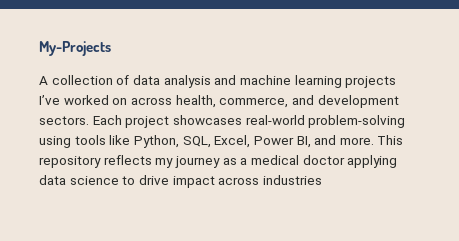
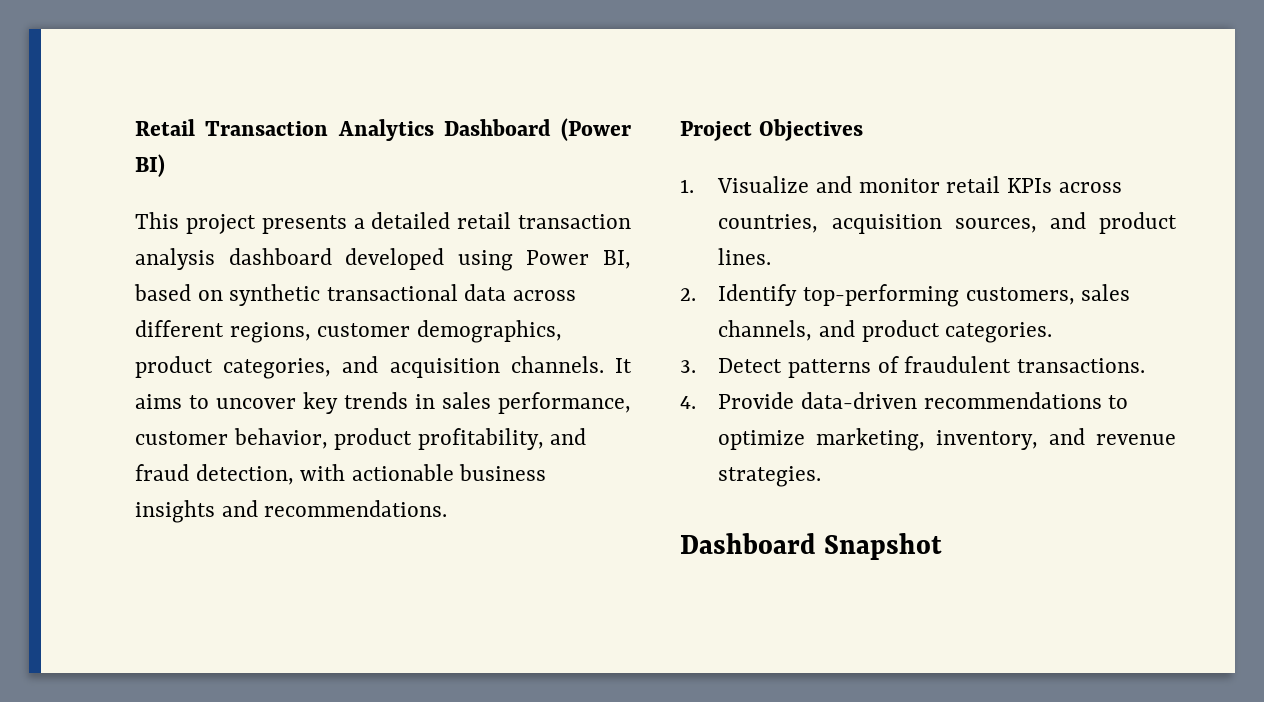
- My-Projects
- A collection of data analysis and machine learning projects I’ve worked on across health, commerce, and development sectors. Each project showcases real-world problem-solving using tools like Python, SQL, Excel, Power BI, and more. This repository reflects my journey as a medical doctor applying data science to drive impact across industries
+ Retail Transaction Analytics Dashboard (Power BI)
+ This project presents a detailed retail transaction analysis dashboard developed using Power BI, based on synthetic transactional data across different regions, customer demographics, product categories, and acquisition channels. It aims to uncover key trends in sales performance, customer behavior, product profitability, and fraud detection, with actionable business insights and recommendations.
+ Project Objectives
+ 1. Visualize and monitor retail KPIs across countries, acquisition sources, and product lines.
+ 2. Identify top-performing customers, sales channels, and product categories.
+ 3. Detect patterns of fraudulent transactions.
+ 4. Provide data-driven recommendations to optimize marketing, inventory, and revenue strategies.
+ Dashboard Snapshot

